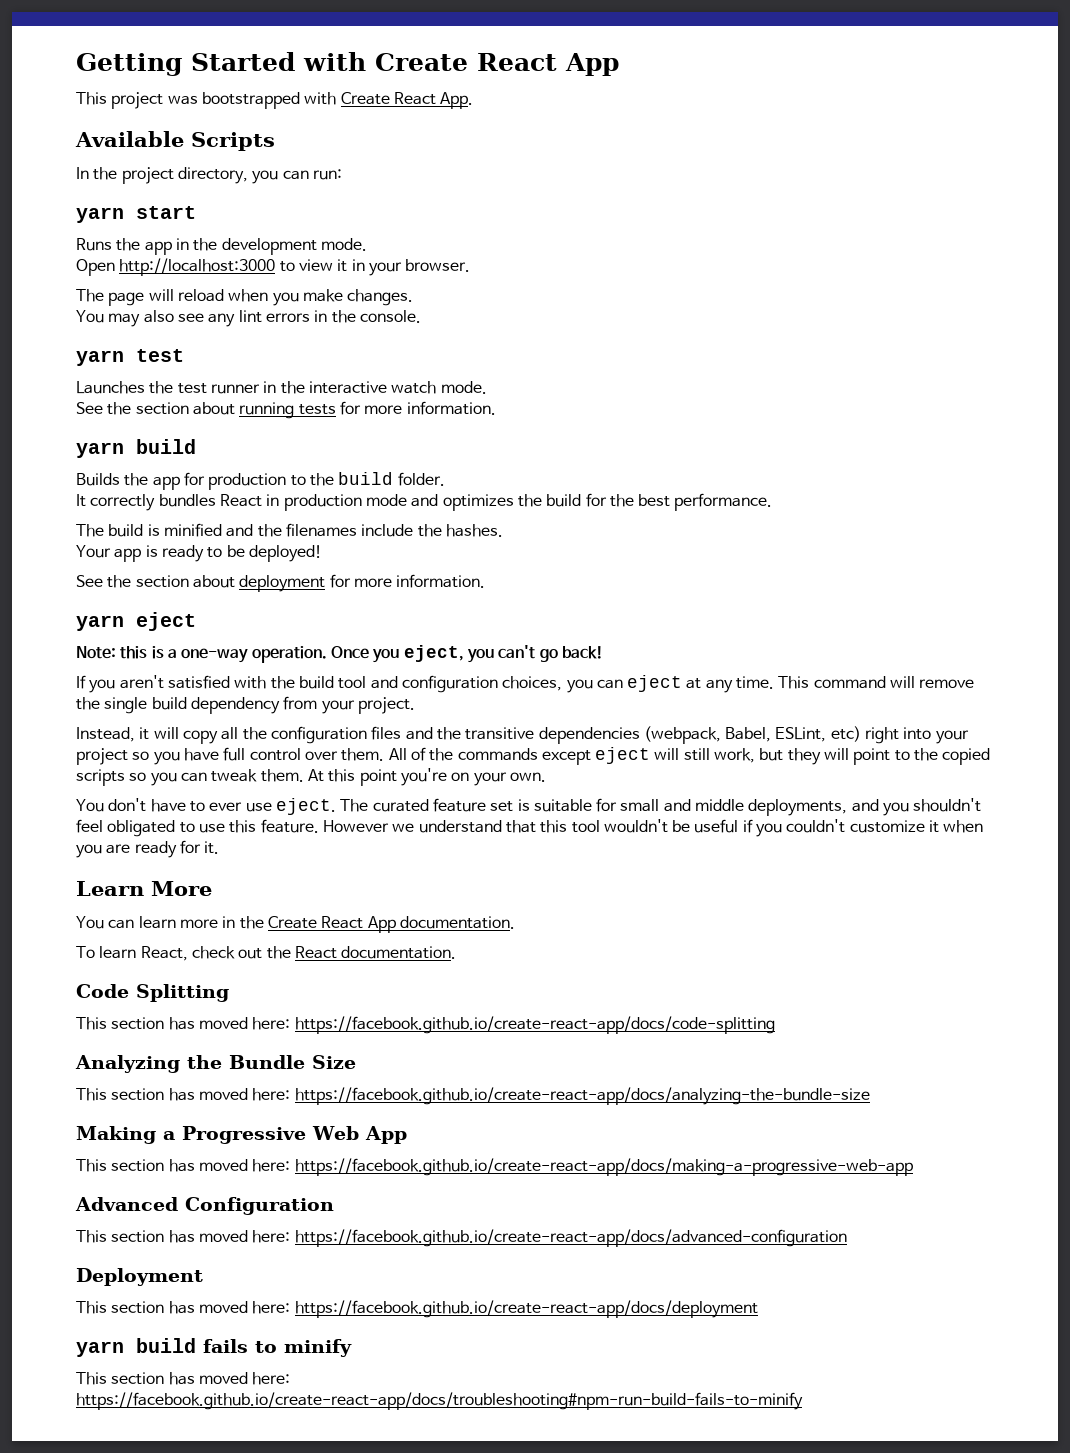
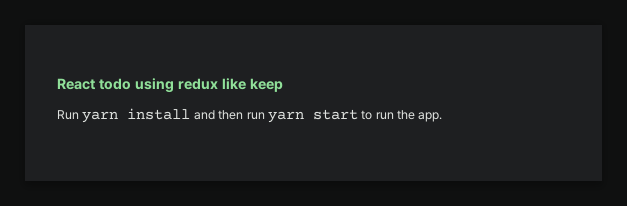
- Getting Started with Create React App
- This project was bootstrapped with Create React App.
- Available Scripts
- In the project directory, you can run:
- yarn start
- Runs the app in the development mode.
- Open http://localhost:3000 to view it in your browser.
- The page will reload when you make changes.
- You may also see any lint errors in the console.
- yarn test
- Launches the test runner in the interactive watch mode.
- See the section about running tests for more information.
- yarn build
- Builds the app for production to the build folder.
- It correctly bundles React in production mode and optimizes the build for the best performance.
- The build is minified and the filenames include the hashes.
- Your app is ready to be deployed!
- See the section about deployment for more information.
- yarn eject
- Note: this is a one-way operation. Once you eject, you can't go back!
- If you aren't satisfied with the build tool and configuration choices, you can eject at any time. This command will remove the single build dependency from your project.
- Instead, it will copy all the configuration files and the transitive dependencies (webpack, Babel, ESLint, etc) right into your project so you have full control over them. All of the commands except eject will still work, but they will point to the copied scripts so you can tweak them. At this point you're on your own.
- You don't have to ever use eject. The curated feature set is suitable for small and middle deployments, and you shouldn't feel obligated to use this feature. However we understand that this tool wouldn't be useful if you couldn't customize it when you are ready for it.
- Learn More
- You can learn more in the Create React App documentation.
- To learn React, check out the React documentation.
- Code Splitting
- This section has moved here: https://facebook.github.io/create-react-app/docs/code-splitting
- Analyzing the Bundle Size
- This section has moved here: https://facebook.github.io/create-react-app/docs/analyzing-the-bundle-size
- Making a Progressive Web App
- This section has moved here: https://facebook.github.io/create-react-app/docs/making-a-progressive-web-app
- Advanced Configuration
- This section has moved here: https://facebook.github.io/create-react-app/docs/advanced-configuration
- Deployment
- This section has moved here: https://facebook.github.io/create-react-app/docs/deployment
- yarn build fails to minify
- This section has moved here: https://facebook.github.io/create-react-app/docs/troubleshooting#npm-run-build-fails-to-minify
+ React todo using redux like keep
+ Run yarn install and then run yarn start to run the app.

